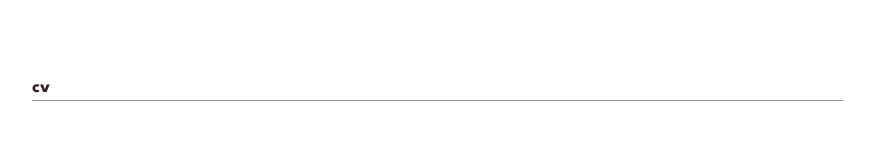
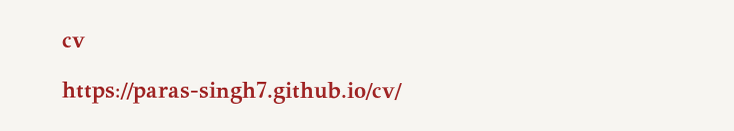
+ https://paras-singh7.github.io/cv/

